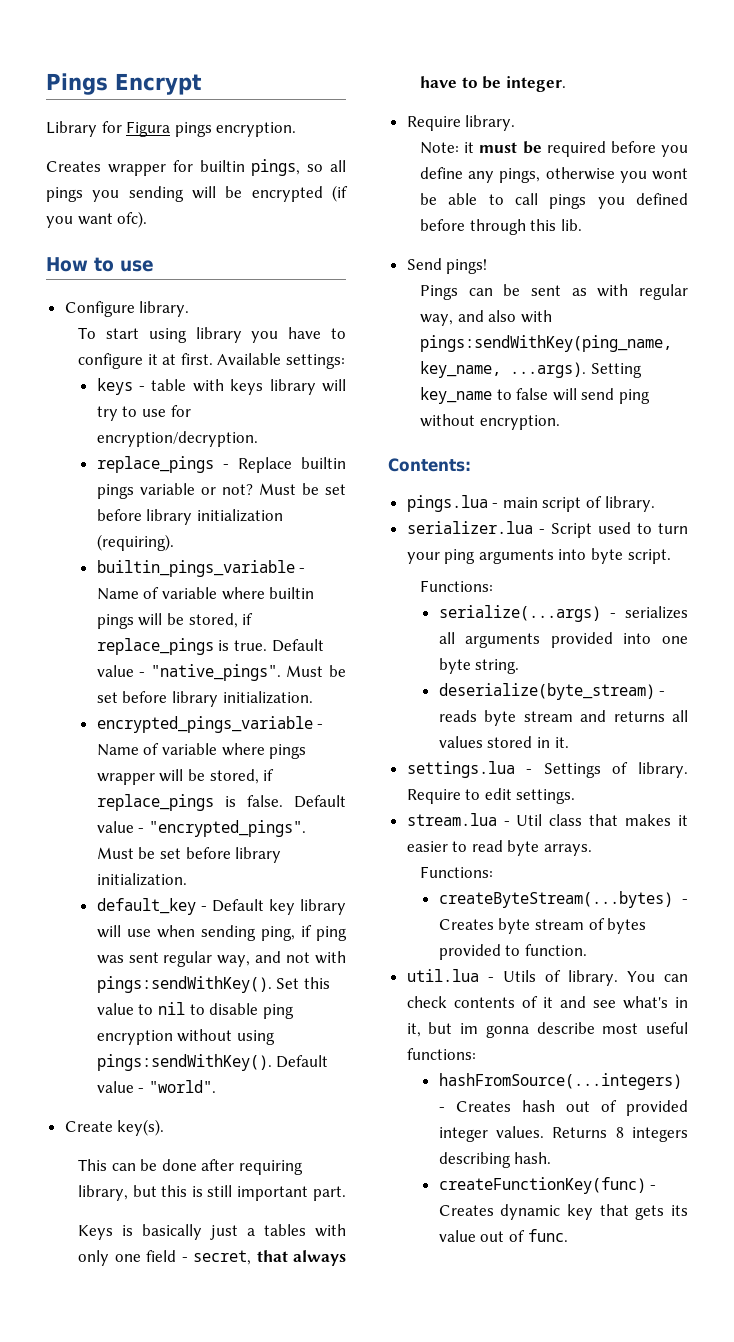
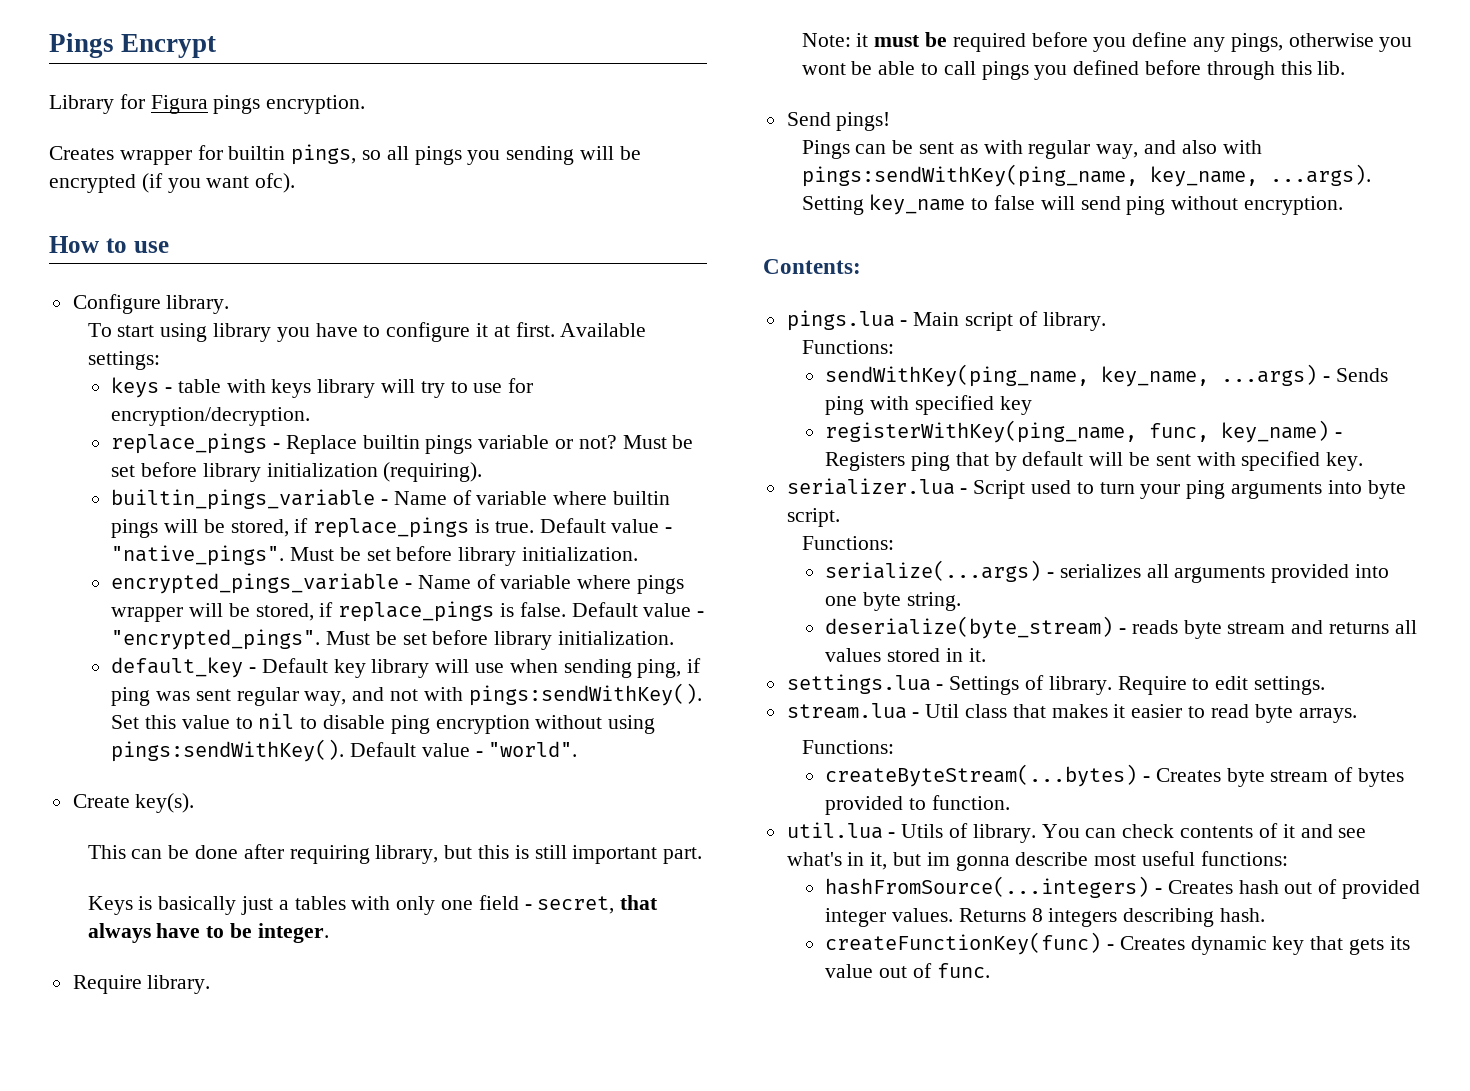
- pings.lua - main script of library.
+ pings.lua - Main script of library.
+ Functions:
+ sendWithKey(ping_name, key_name, ...args) - Sends ping with specified key
+ registerWithKey(ping_name, func, key_name) - Registers ping that by default will be sent with specified key.

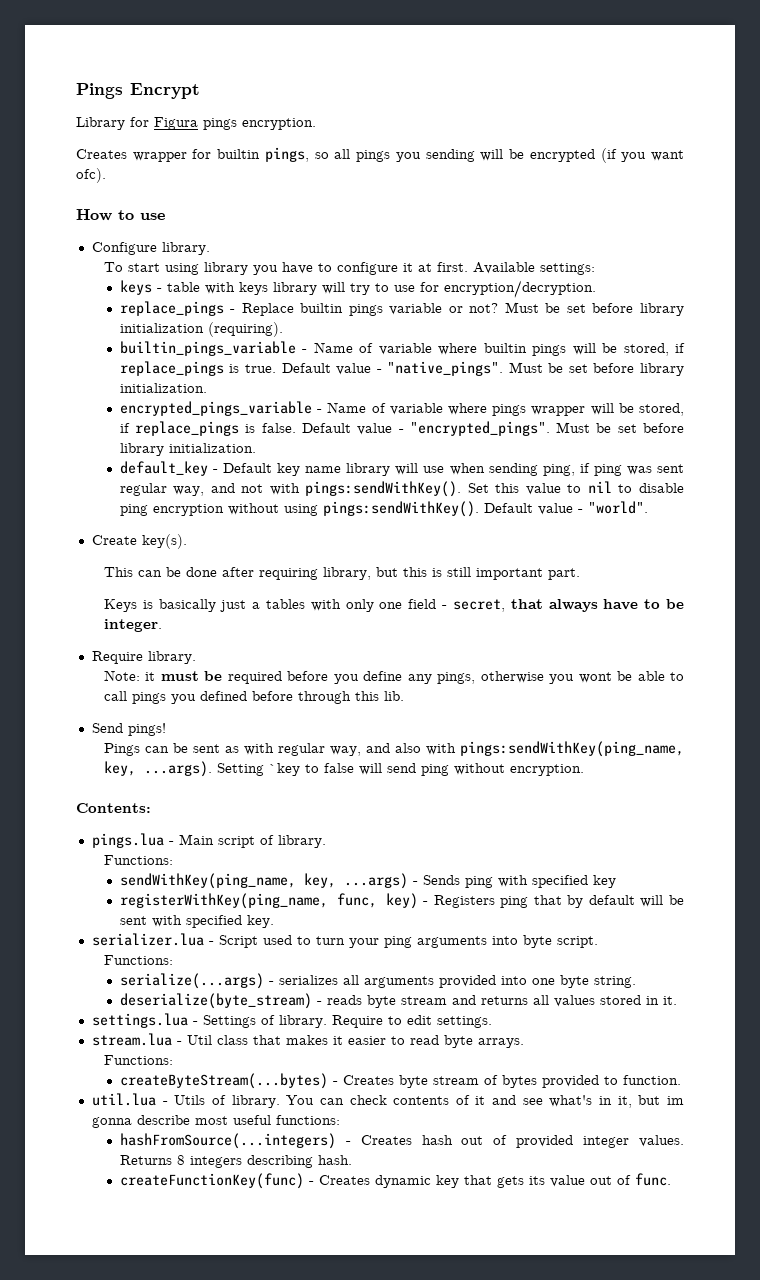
- default_key - Default key library will use when sending ping, if ping was sent regular way, and not with pings:sendWithKey().
+ default_key - Default key name library will use when sending ping, if ping was sent regular way, and not with pings:sendWithKey().
- Pings can be sent as with regular way, and also with pings:sendWithKey(ping_name, key_name, ...args). Setting key_name to false will send ping without encryption.
+ Pings can be sent as with regular way, and also with pings:sendWithKey(ping_name, key, ...args). Setting `key to false will send ping without encryption.
- sendWithKey(ping_name, key_name, ...args) - Sends ping with specified key
+ sendWithKey(ping_name, key, ...args) - Sends ping with specified key
- registerWithKey(ping_name, func, key_name) - Registers ping that by default will be sent with specified key.
+ registerWithKey(ping_name, func, key) - Registers ping that by default will be sent with specified key.

